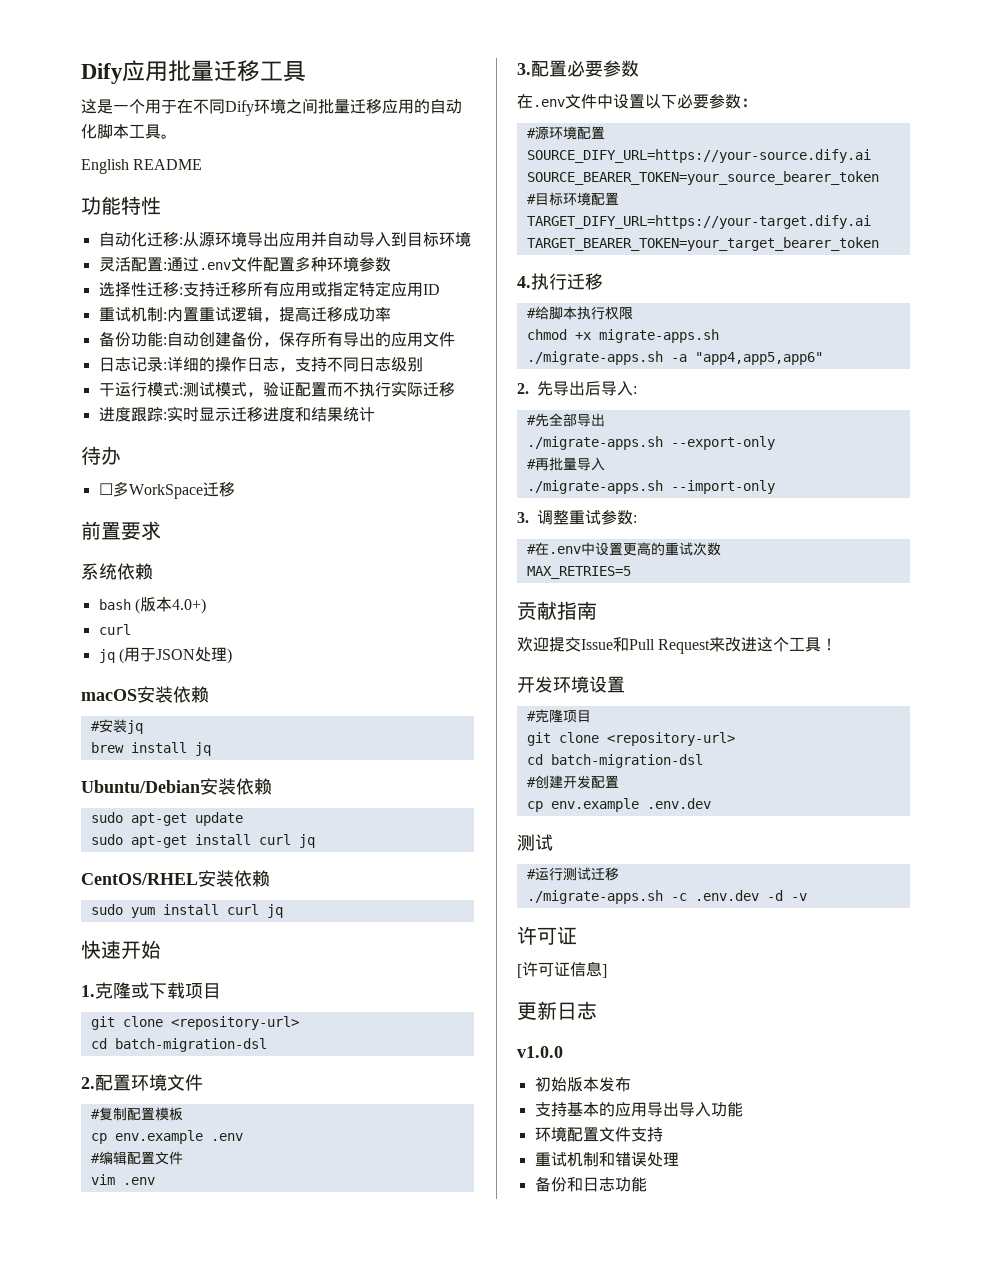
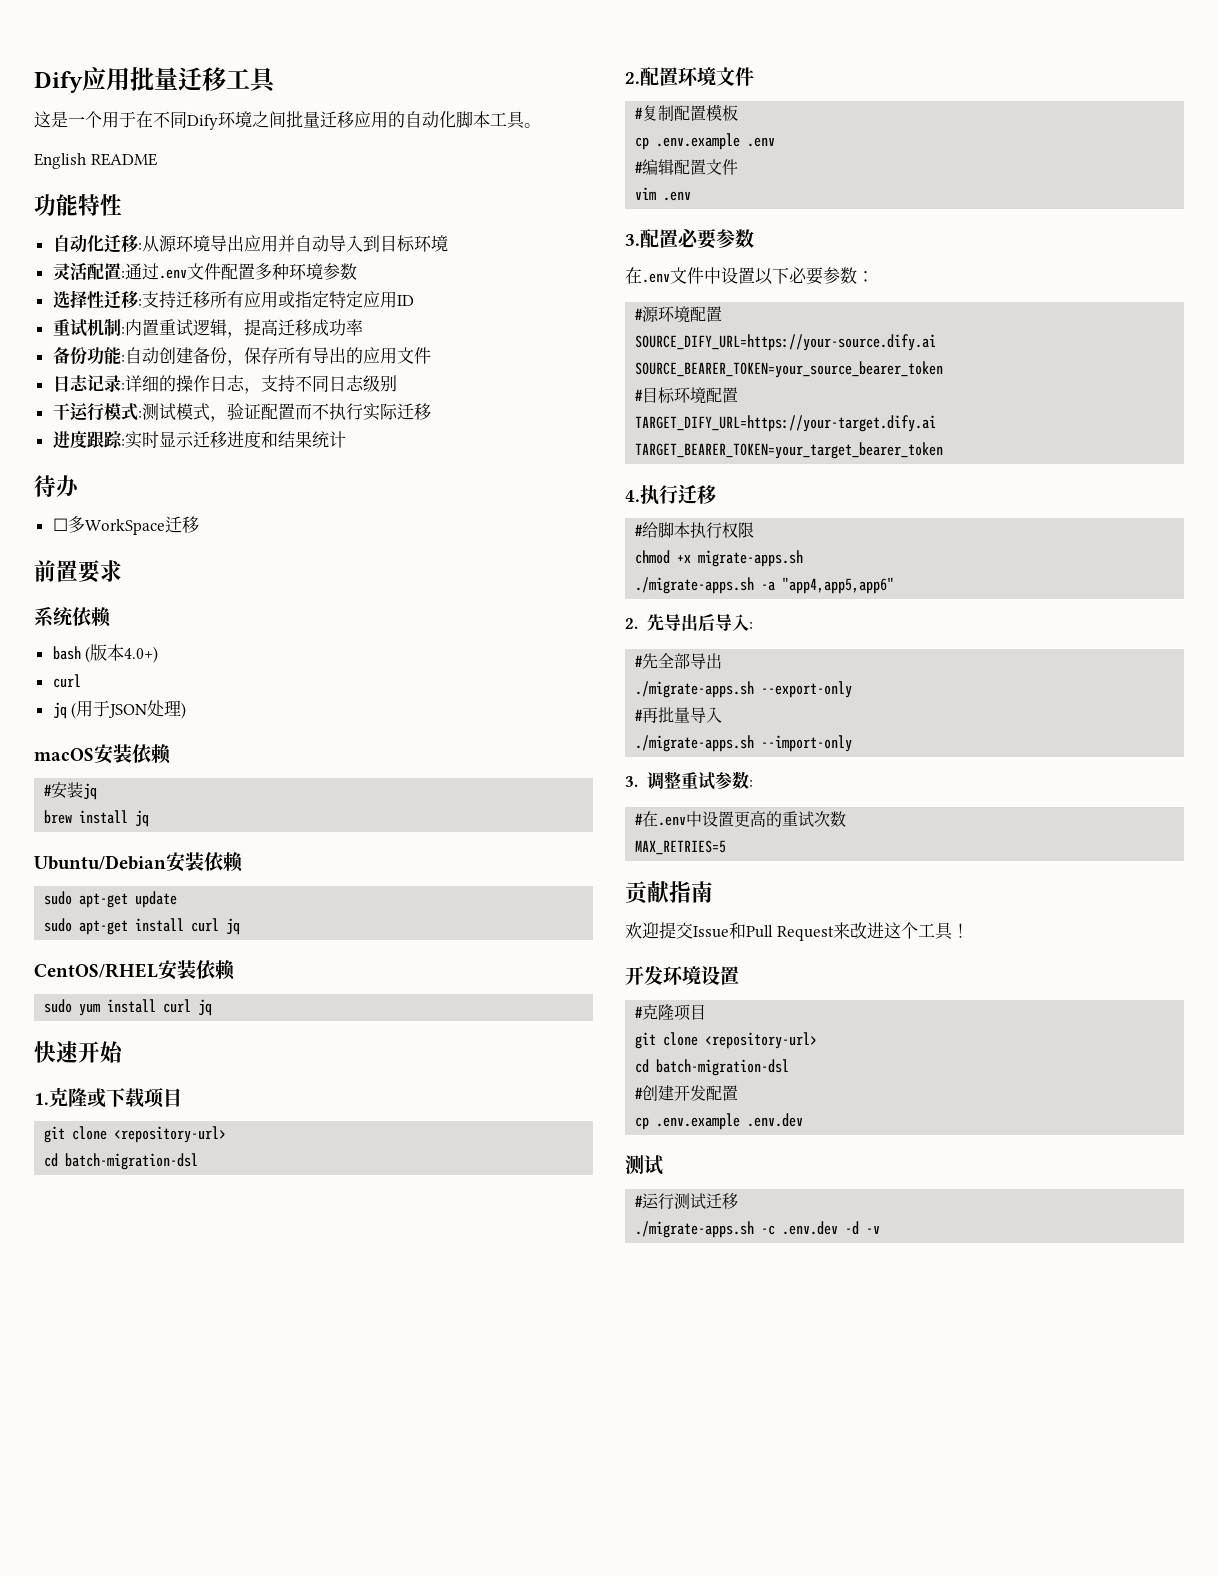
- cp env.example .env
+ cp .env.example .env
- cp env.example .env.dev
+ cp .env.example .env.dev
  ./migrate-apps.sh -c .env.dev -d -v
- 许可证
- [许可证信息]
- 更新日志
- v1.0.0
- 初始版本发布
- 支持基本的应用导出导入功能
- 环境配置文件支持
- 重试机制和错误处理
- 备份和日志功能

